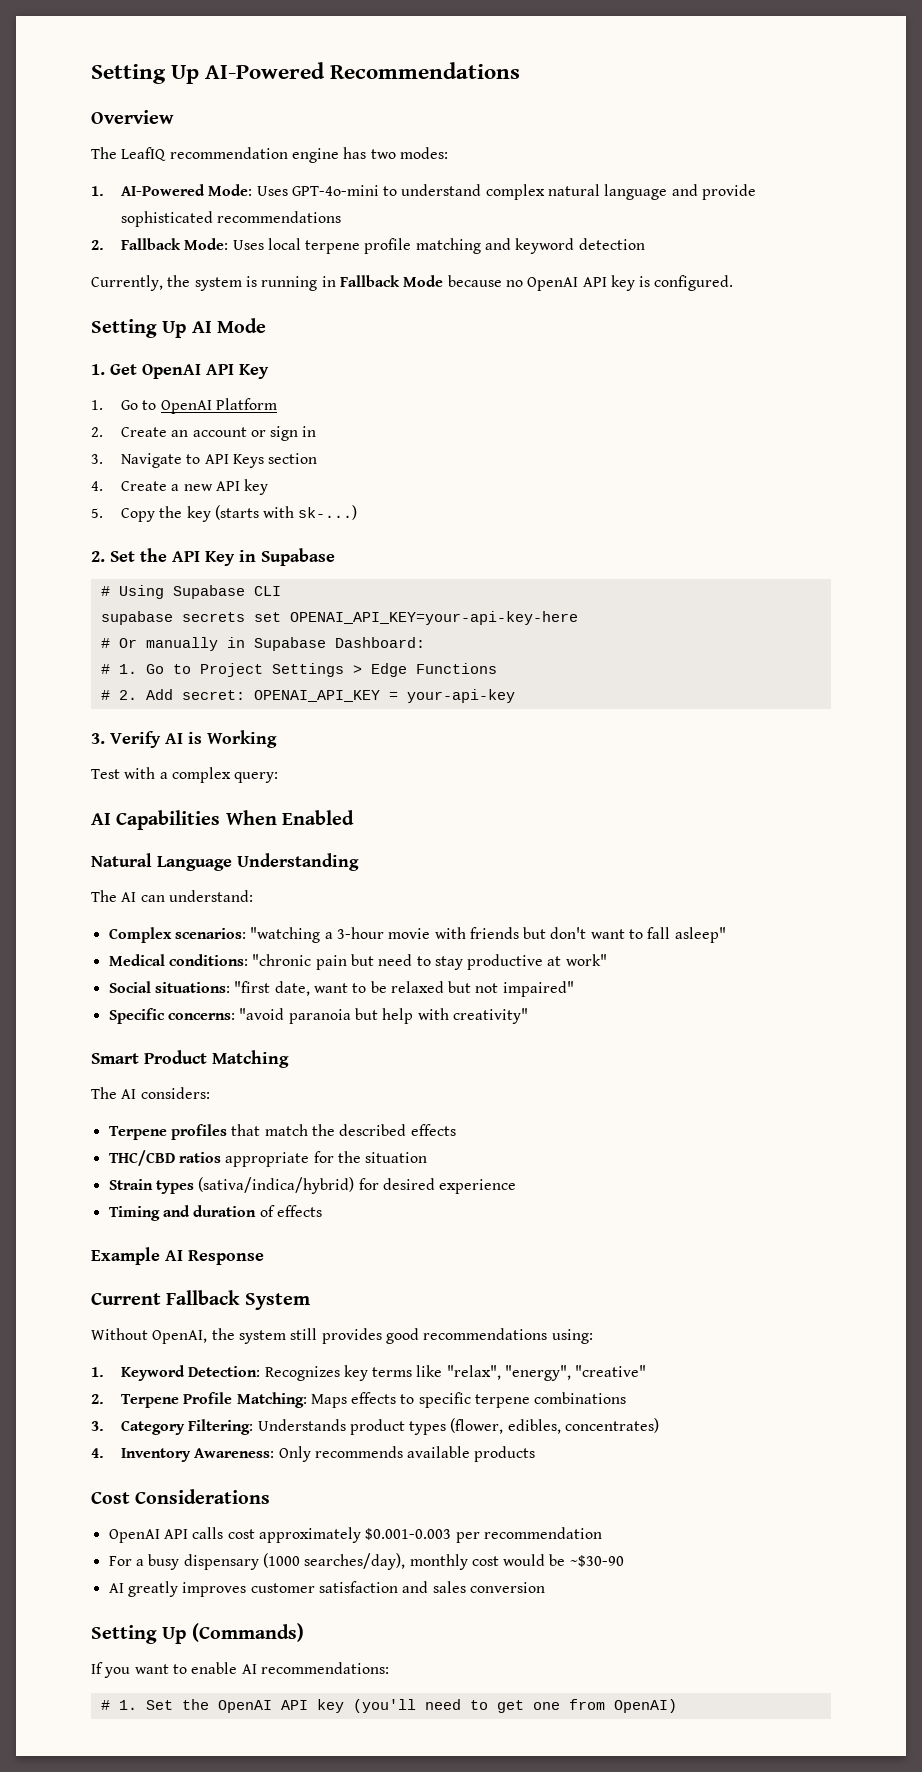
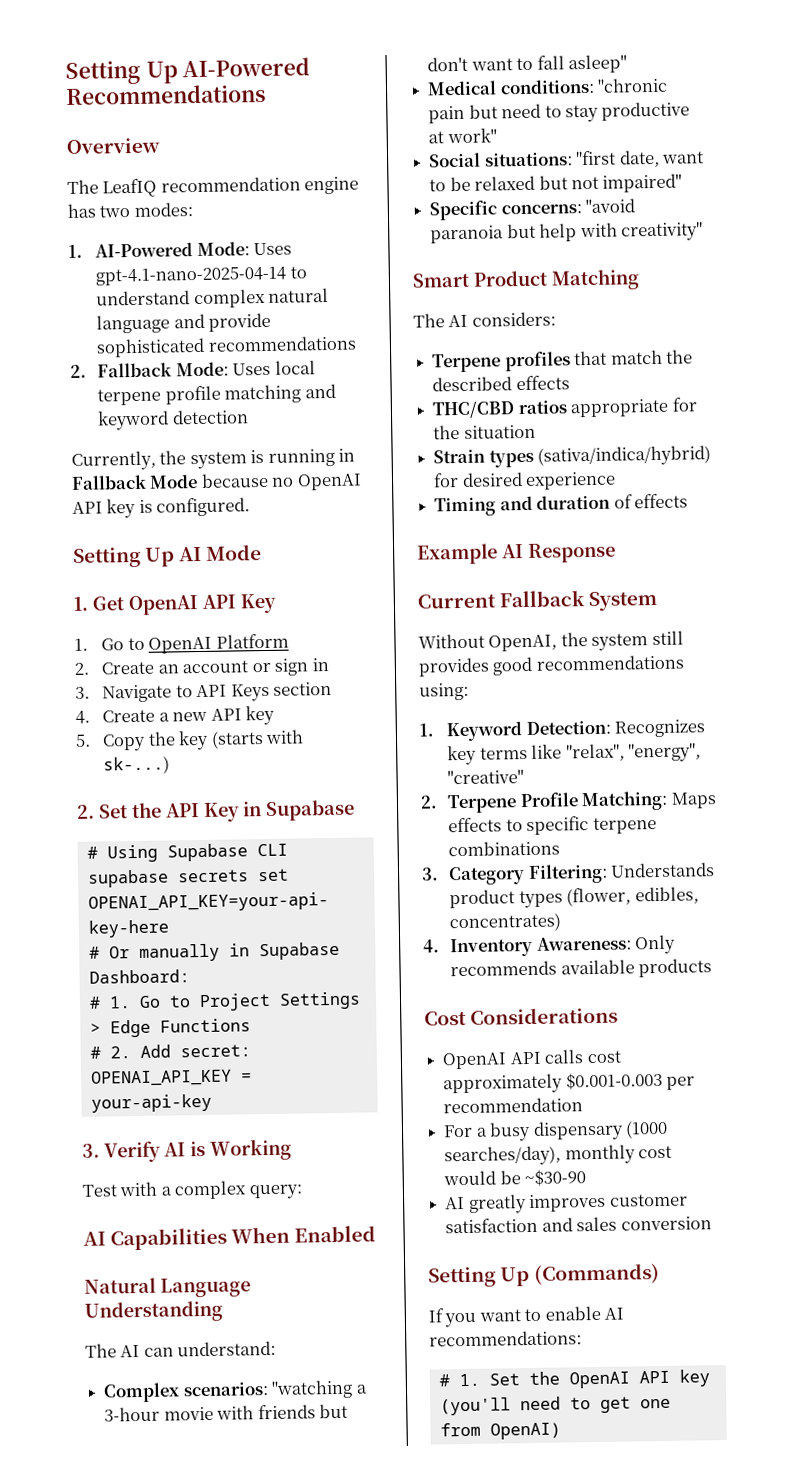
- 1. AI-Powered Mode: Uses GPT-4o-mini to understand complex natural language and provide sophisticated recommendations
+ 1. AI-Powered Mode: Uses gpt-4.1-nano-2025-04-14 to understand complex natural language and provide sophisticated recommendations

